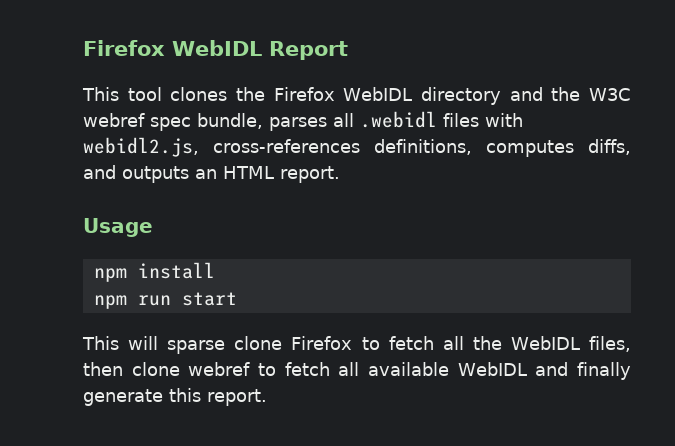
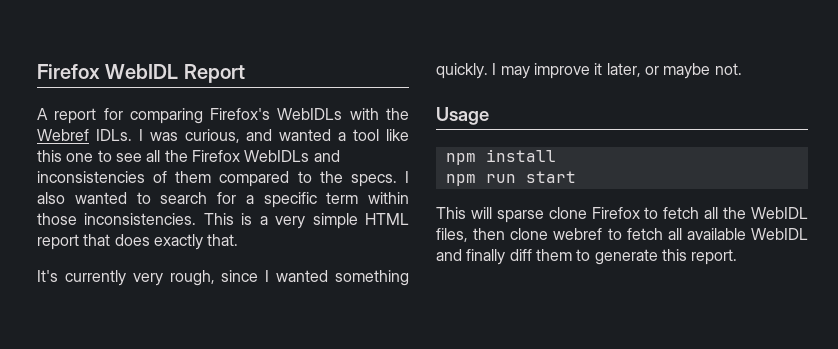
- This tool clones the Firefox WebIDL directory and the W3C webref spec bundle, parses all .webidl files with webidl2.js, cross-references definitions, computes diffs, and outputs an HTML report.
+ A report for comparing Firefox's WebIDLs with the Webref IDLs. I was curious, and wanted a tool like this one to see all the Firefox WebIDLs and inconsistencies of them compared to the specs. I also wanted to search for a specific term within those inconsistencies. This is a very simple HTML report that does exactly that.
+ It's currently very rough, since I wanted something quickly. I may improve it later, or maybe not.
- This will sparse clone Firefox to fetch all the WebIDL files, then clone webref to fetch all available WebIDL and finally generate this report.
+ This will sparse clone Firefox to fetch all the WebIDL files, then clone webref to fetch all available WebIDL and finally diff them to generate this report.

